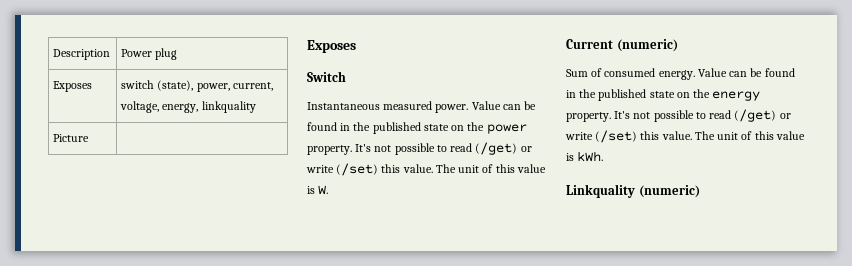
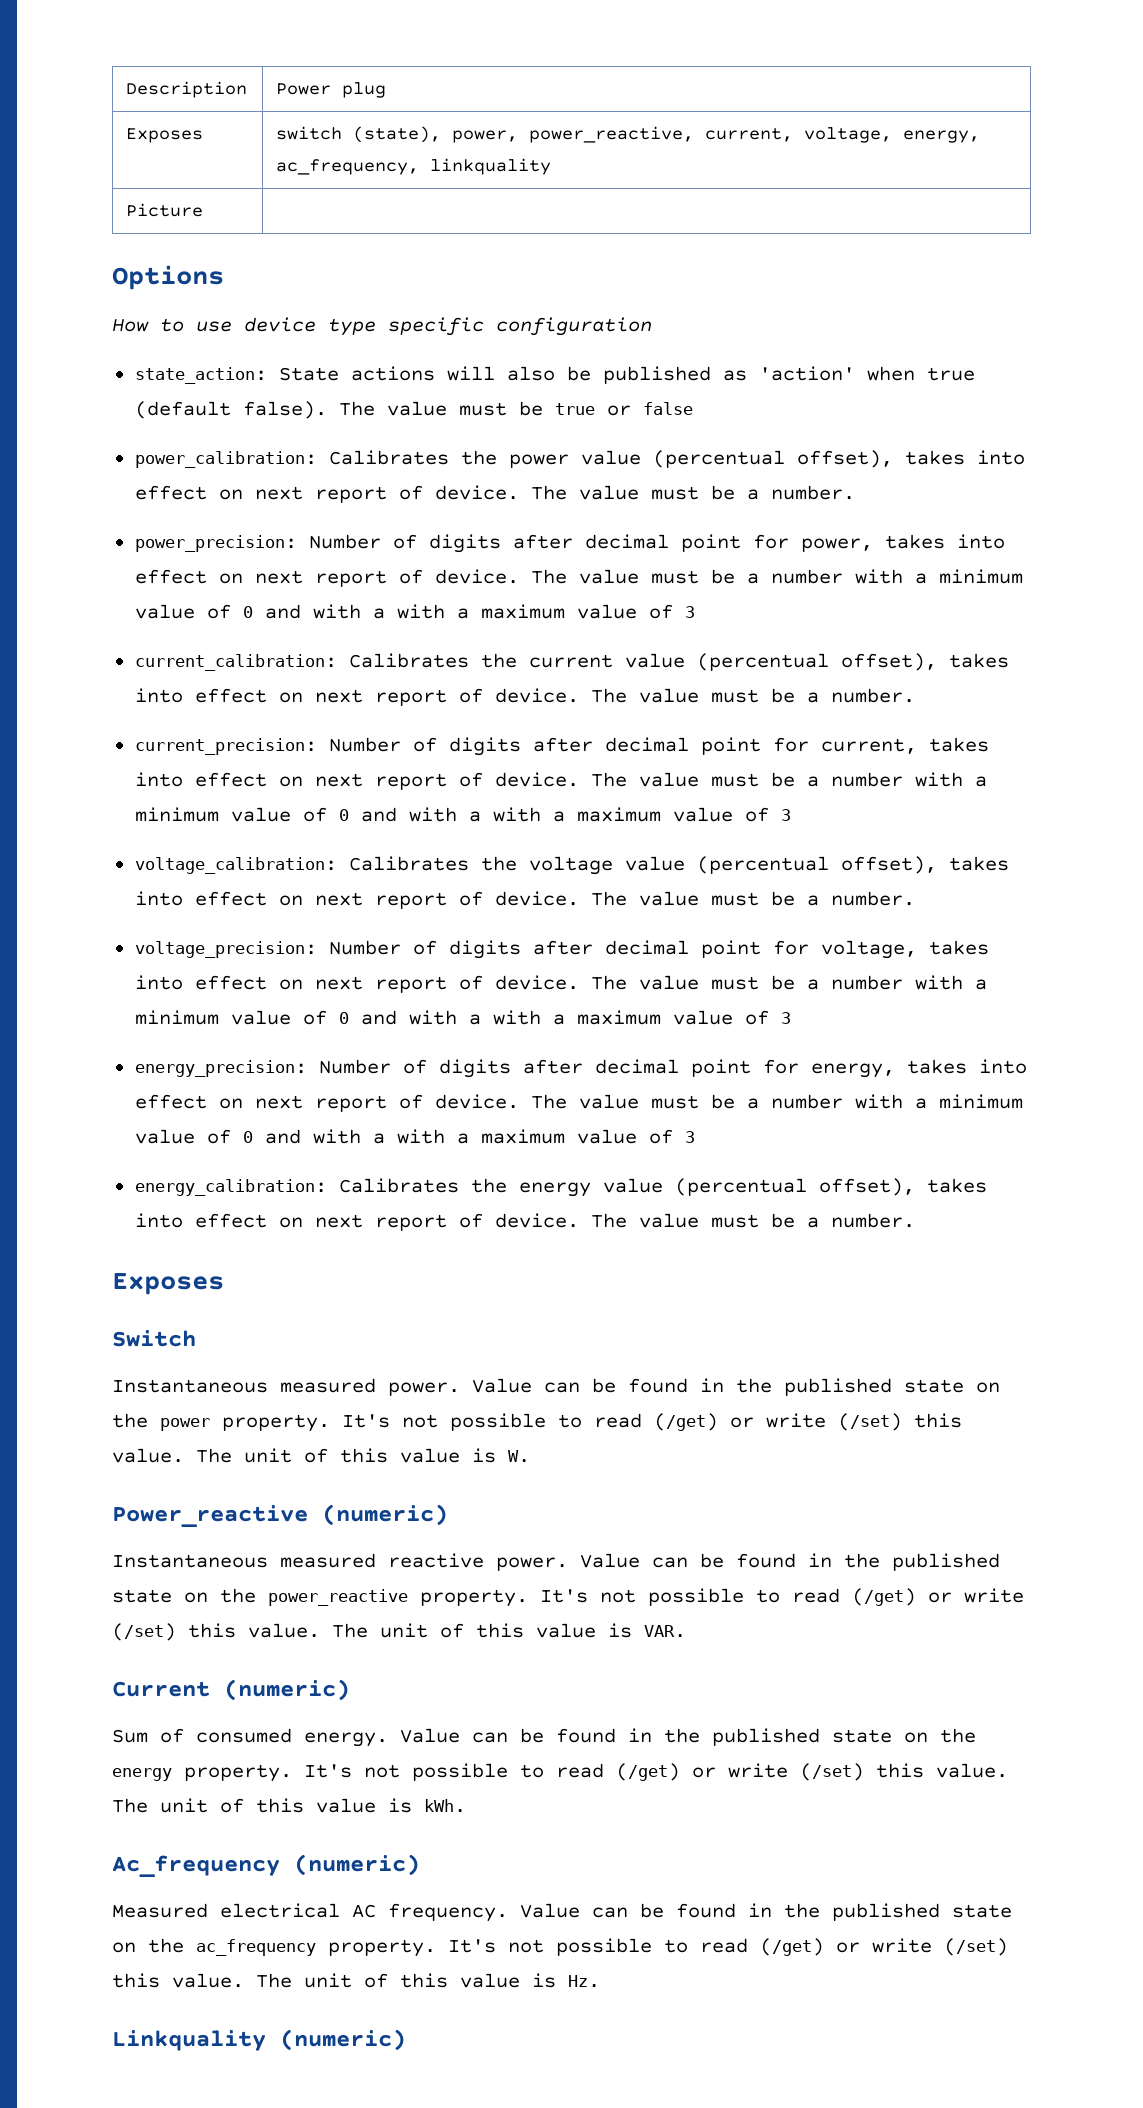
- Exposes | switch (state), power, current, voltage, energy, linkquality
+ Exposes | switch (state), power, power_reactive, current, voltage, energy, ac_frequency, linkquality
+ Options
+ How to use device type specific configuration
+ state_action: State actions will also be published as 'action' when true (default false). The value must be true or false
+ power_calibration: Calibrates the power value (percentual offset), takes into effect on next report of device. The value must be a number.
+ power_precision: Number of digits after decimal point for power, takes into effect on next report of device. The value must be a number with a minimum value of 0 and with a with a maximum value of 3
+ current_calibration: Calibrates the current value (percentual offset), takes into effect on next report of device. The value must be a number.
+ current_precision: Number of digits after decimal point for current, takes into effect on next report of device. The value must be a number with a minimum value of 0 and with a with a maximum value of 3
+ voltage_calibration: Calibrates the voltage value (percentual offset), takes into effect on next report of device. The value must be a number.
+ voltage_precision: Number of digits after decimal point for voltage, takes into effect on next report of device. The value must be a number with a minimum value of 0 and with a with a maximum value of 3
+ energy_precision: Number of digits after decimal point for energy, takes into effect on next report of device. The value must be a number with a minimum value of 0 and with a with a maximum value of 3
+ energy_calibration: Calibrates the energy value (percentual offset), takes into effect on next report of device. The value must be a number.
+ Power_reactive (numeric)
+ Instantaneous measured reactive power. Value can be found in the published state on the power_reactive property. It's not possible to read (/get) or write (/set) this value. The unit of this value is VAR.
+ Ac_frequency (numeric)
+ Measured electrical AC frequency. Value can be found in the published state on the ac_frequency property. It's not possible to read (/get) or write (/set) this value. The unit of this value is Hz.

